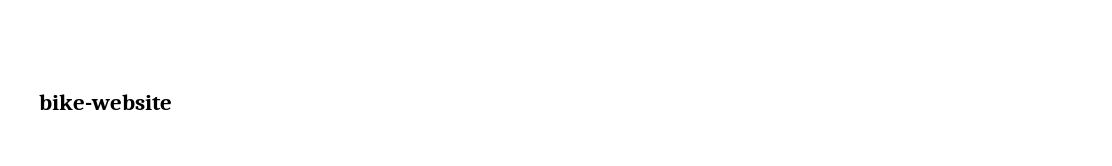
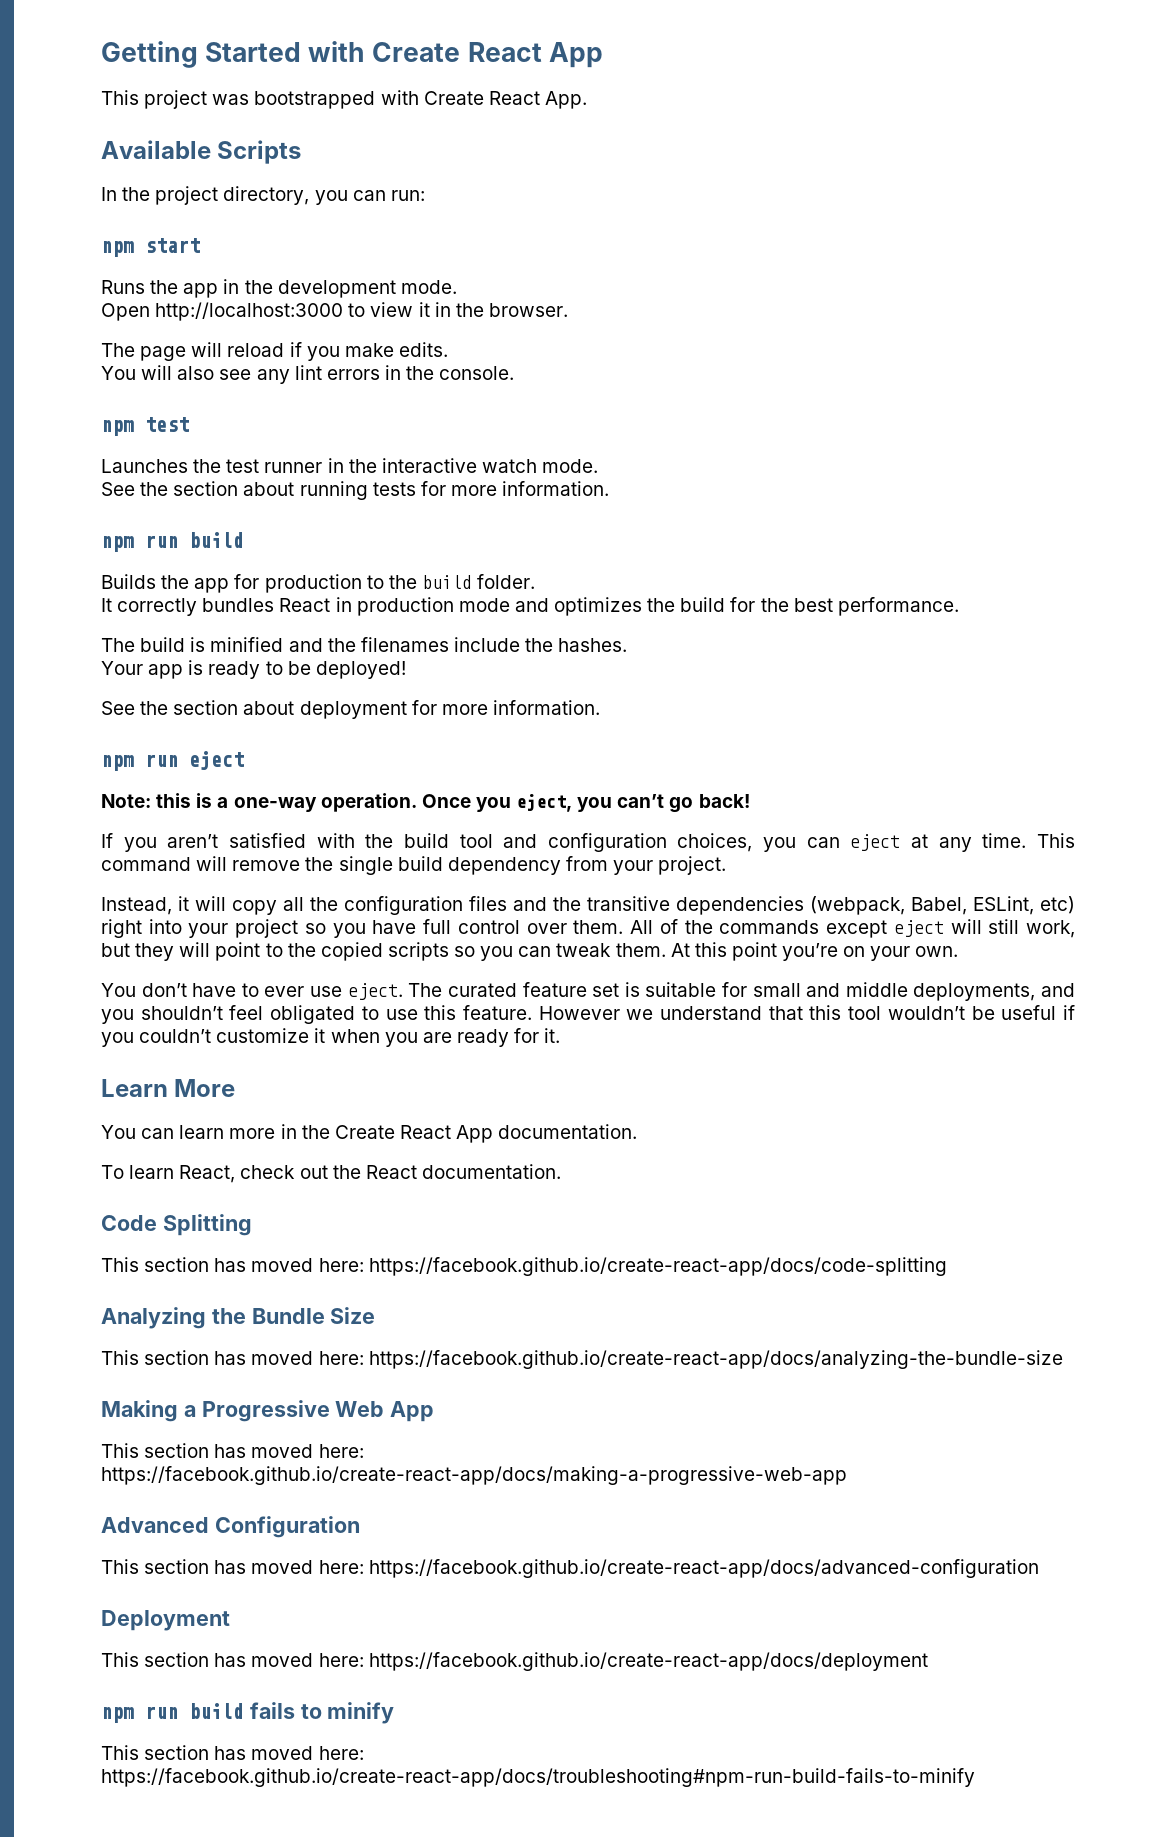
- bike-website
+ Getting Started with Create React App
+ This project was bootstrapped with Create React App.
+ Available Scripts
+ In the project directory, you can run:
+ npm start
+ Runs the app in the development mode.
+ Open http://localhost:3000 to view it in the browser.
+ The page will reload if you make edits.
+ You will also see any lint errors in the console.
+ npm test
+ Launches the test runner in the interactive watch mode.
+ See the section about running tests for more information.
+ npm run build
+ Builds the app for production to the build folder.
+ It correctly bundles React in production mode and optimizes the build for the best performance.
+ The build is minified and the filenames include the hashes.
+ Your app is ready to be deployed!
+ See the section about deployment for more information.
+ npm run eject
+ Note: this is a one-way operation. Once you eject, you can’t go back!
+ If you aren’t satisfied with the build tool and configuration choices, you can eject at any time. This command will remove the single build dependency from your project.
+ Instead, it will copy all the configuration files and the transitive dependencies (webpack, Babel, ESLint, etc) right into your project so you have full control over them. All of the commands except eject will still work, but they will point to the copied scripts so you can tweak them. At this point you’re on your own.
+ You don’t have to ever use eject. The curated feature set is suitable for small and middle deployments, and you shouldn’t feel obligated to use this feature. However we understand that this tool wouldn’t be useful if you couldn’t customize it when you are ready for it.
+ Learn More
+ You can learn more in the Create React App documentation.
+ To learn React, check out the React documentation.
+ Code Splitting
+ This section has moved here: https://facebook.github.io/create-react-app/docs/code-splitting
+ Analyzing the Bundle Size
+ This section has moved here: https://facebook.github.io/create-react-app/docs/analyzing-the-bundle-size
+ Making a Progressive Web App
+ This section has moved here: https://facebook.github.io/create-react-app/docs/making-a-progressive-web-app
+ Advanced Configuration
+ This section has moved here: https://facebook.github.io/create-react-app/docs/advanced-configuration
+ Deployment
+ This section has moved here: https://facebook.github.io/create-react-app/docs/deployment
+ npm run build fails to minify
+ This section has moved here: https://facebook.github.io/create-react-app/docs/troubleshooting#npm-run-build-fails-to-minify

